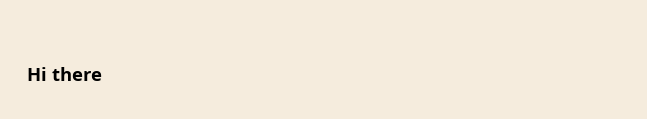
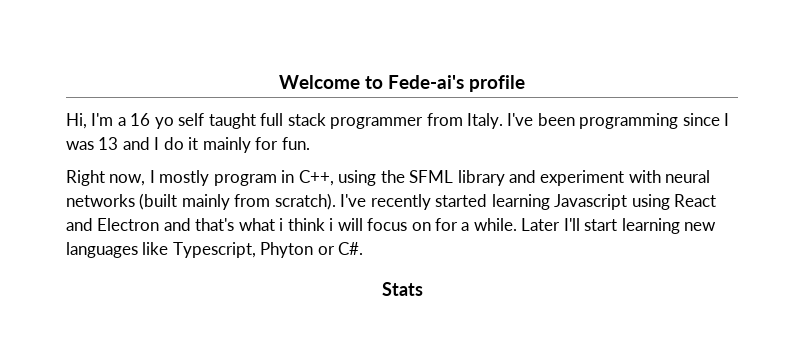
- Hi there
+ Welcome to Fede-ai's profile
+ Hi, I'm a 16 yo self taught full stack programmer from Italy. I've been programming since I was 13 and I do it mainly for fun.
+ Right now, I mostly program in C++, using the SFML library and experiment with neural networks (built mainly from scratch). I've recently started learning Javascript using React and Electron and that's what i think i will focus on for a while. Later I'll start learning new languages like Typescript, Phyton or C#.
+ Stats

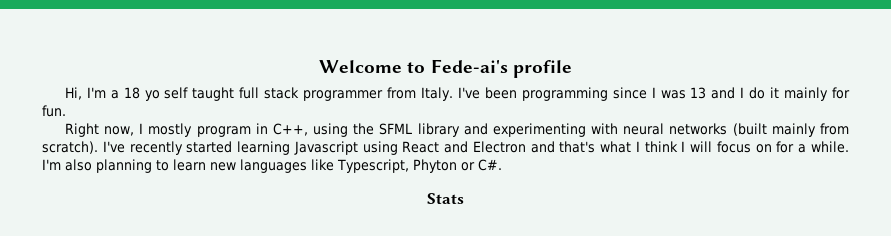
- Hi, I'm a 16 yo self taught full stack programmer from Italy.
+ Hi, I'm a 18 yo self taught full stack programmer from Italy.
- Right now, I mostly program in C++, using the SFML library and experiment with neural networks (built mainly from scratch).
+ Right now, I mostly program in C++, using the SFML library and experimenting with neural networks (built mainly from scratch).
- I've recently started learning Javascript using React and Electron and that's what i think i will focus on for a while.
+ I've recently started learning Javascript using React and Electron and that's what I think I will focus on for a while.
- Later I'll start learning new languages like Typescript, Phyton or C#.
+ I'm also planning to learn new languages like Typescript, Phyton or C#.

